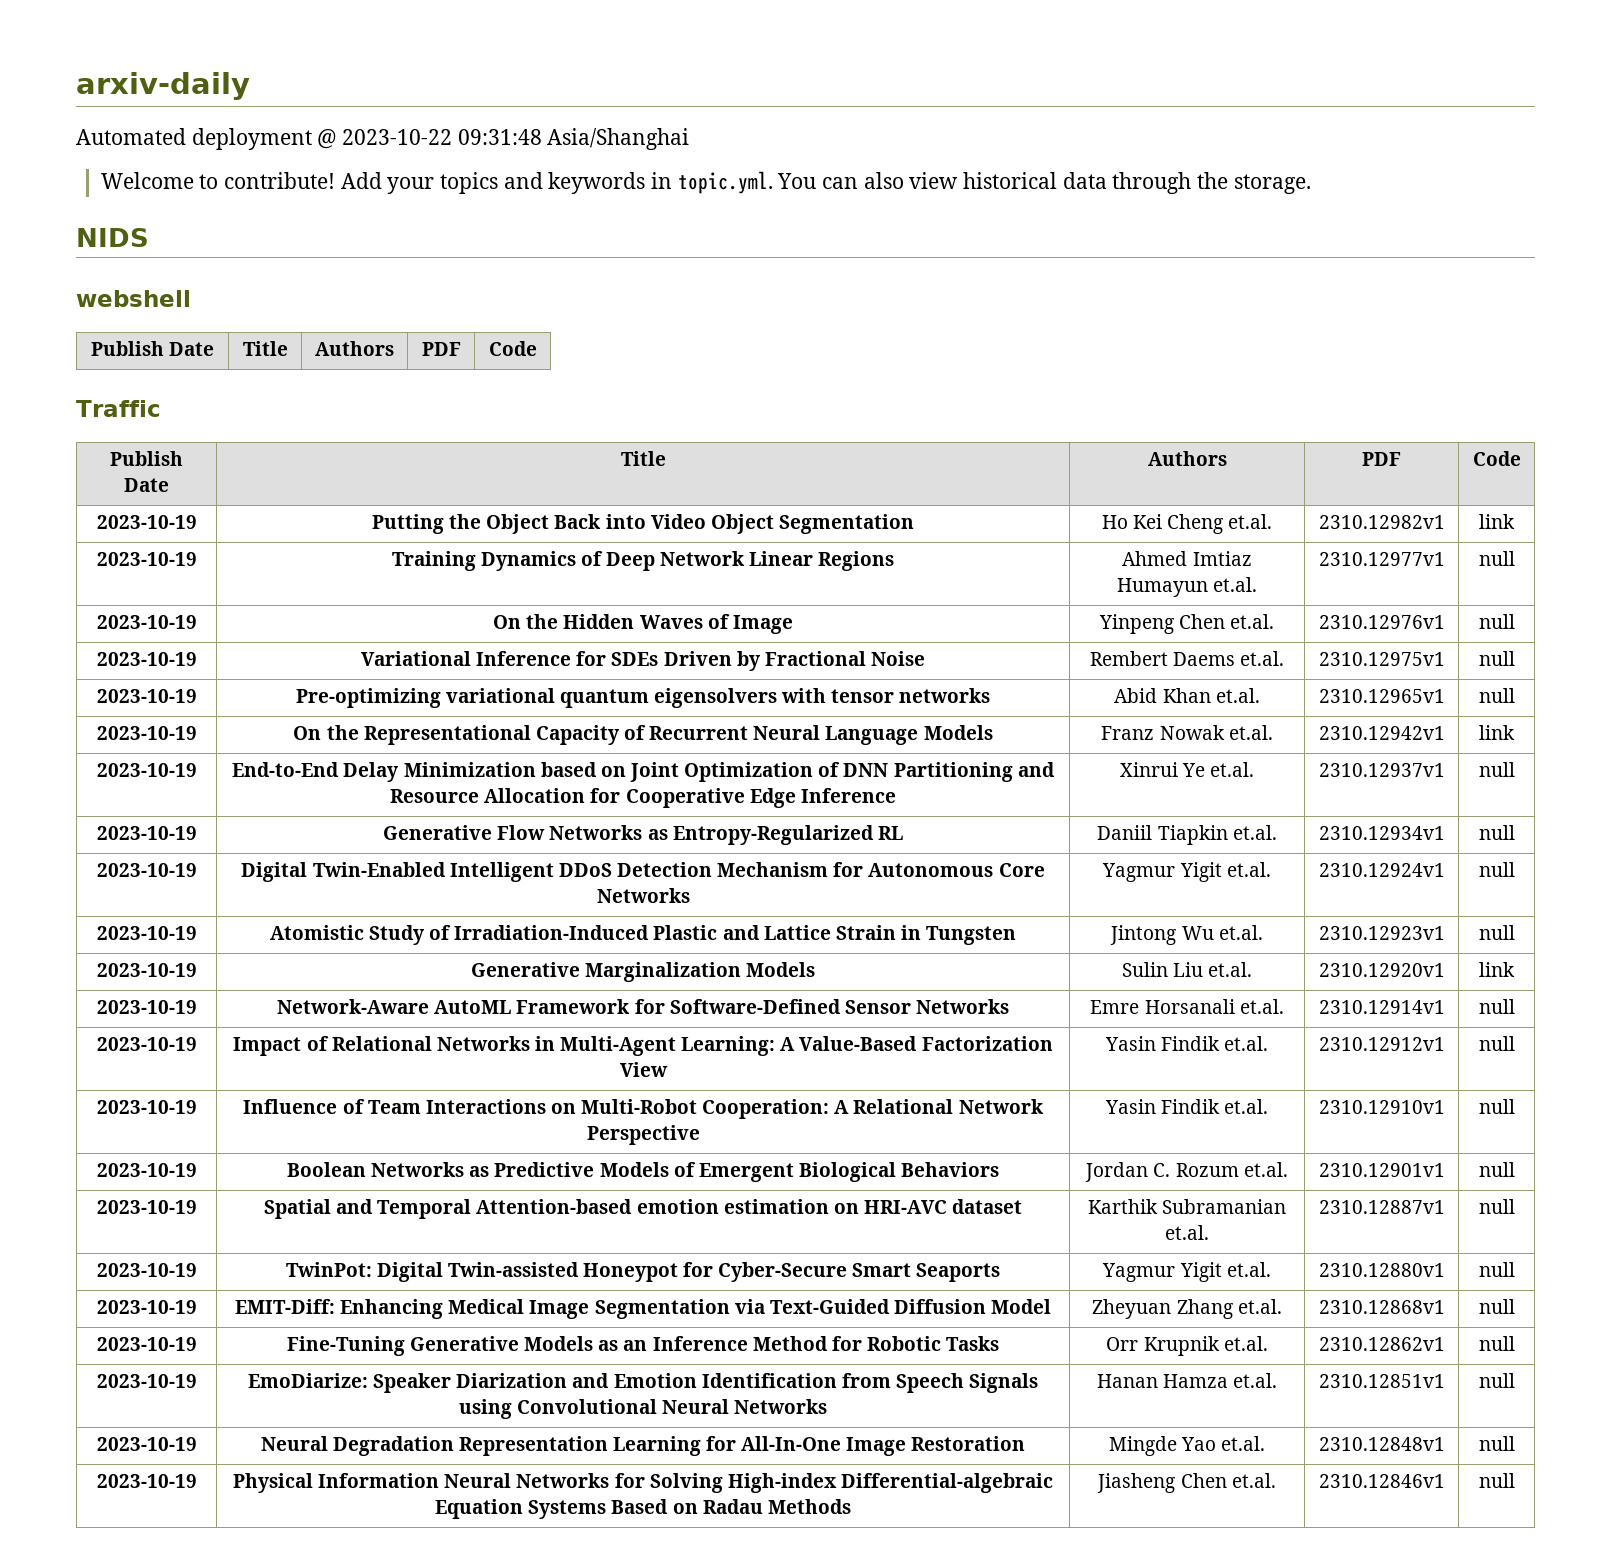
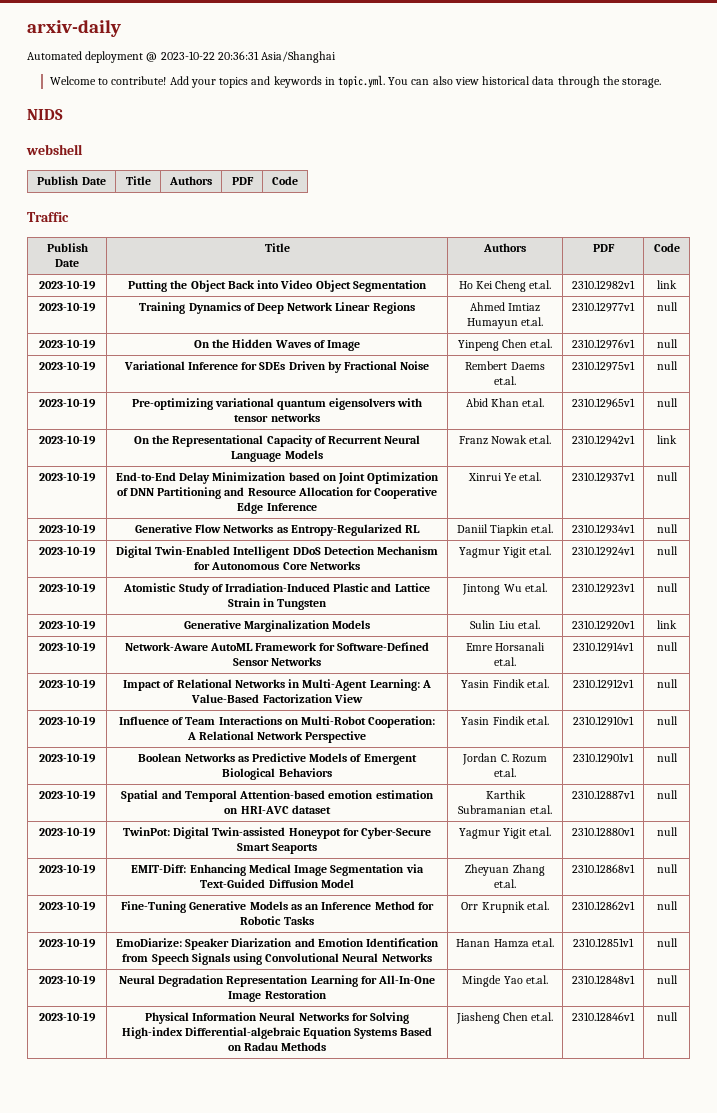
- Automated deployment @ 2023-10-22 09:31:48 Asia/Shanghai
+ Automated deployment @ 2023-10-22 20:36:31 Asia/Shanghai

